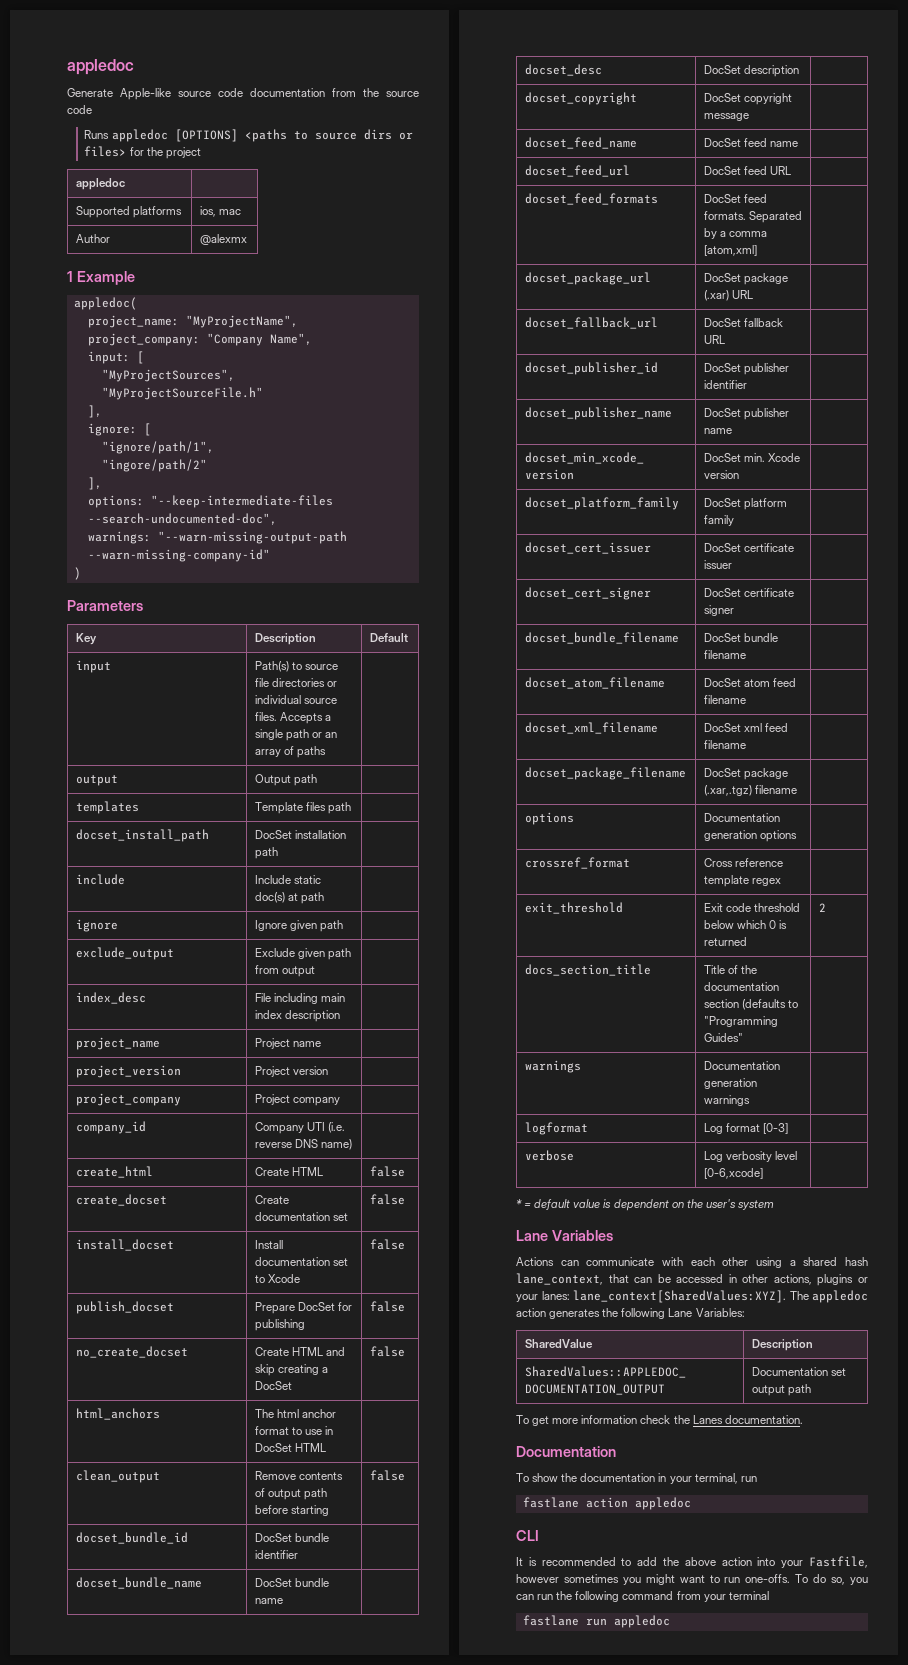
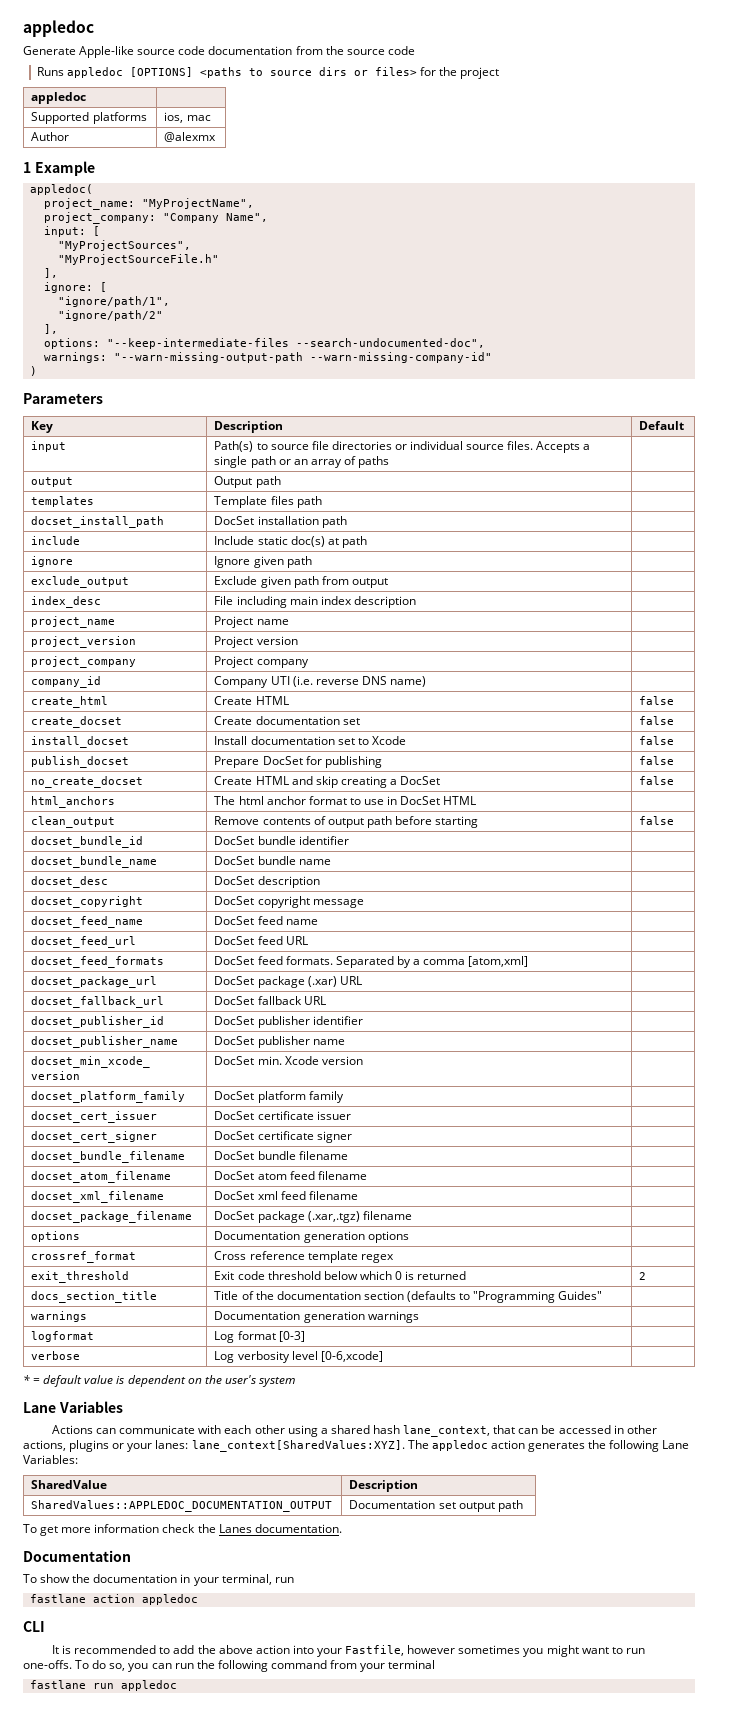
- "ingore/path/2"
+ "ignore/path/2"

